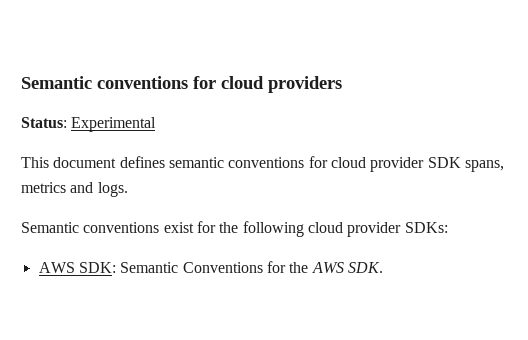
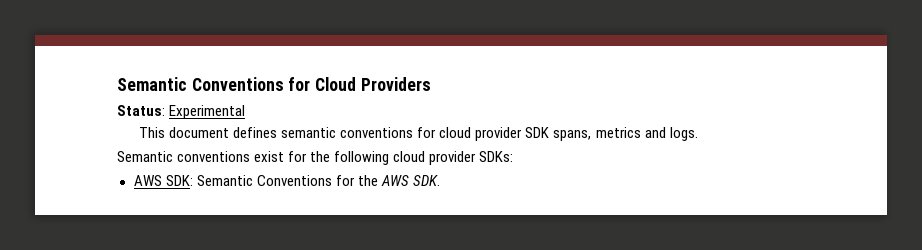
- Semantic conventions for cloud providers
+ Semantic Conventions for Cloud Providers

